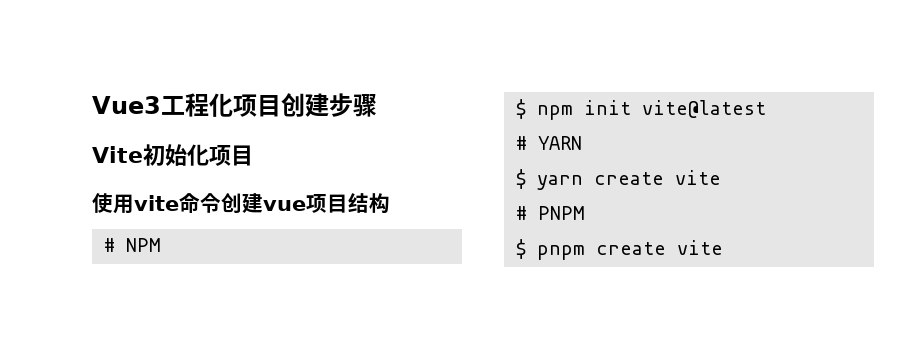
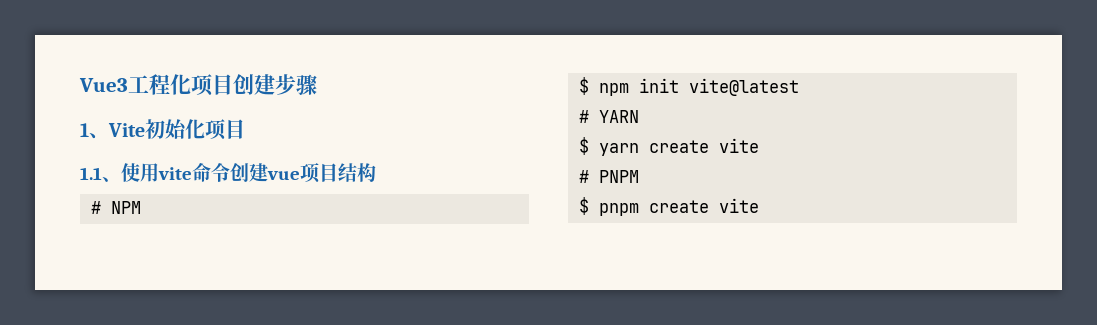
- Vite初始化项目
+ 1、Vite初始化项目
- 使用vite命令创建vue项目结构
+ 1.1、使用vite命令创建vue项目结构

